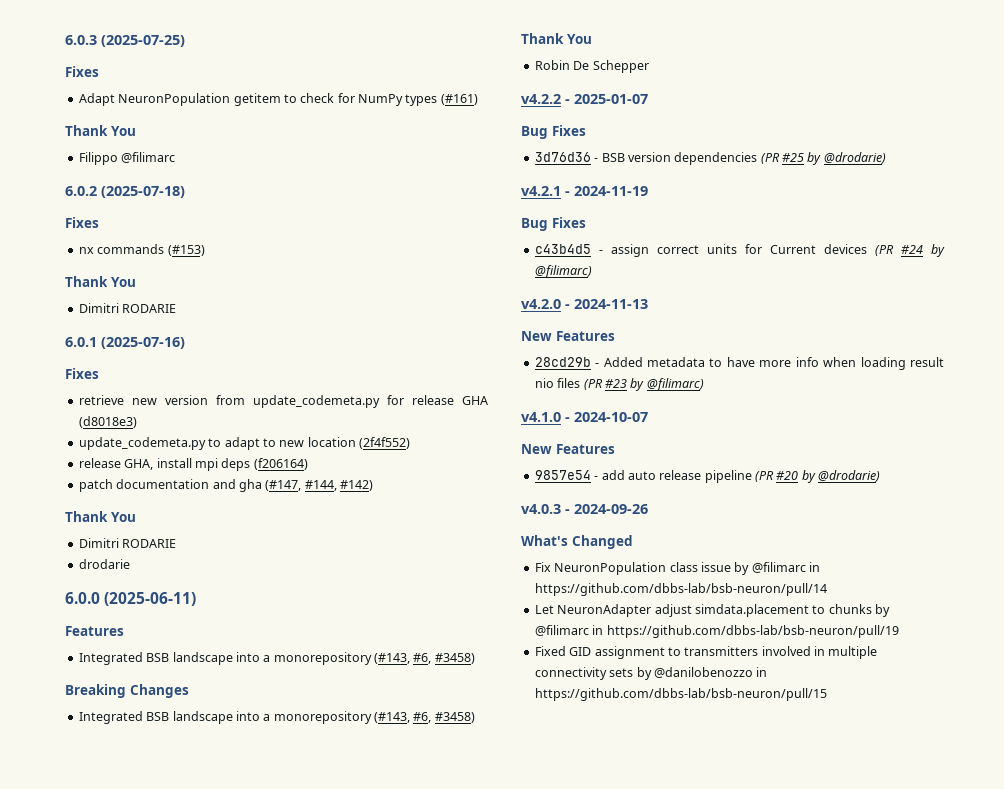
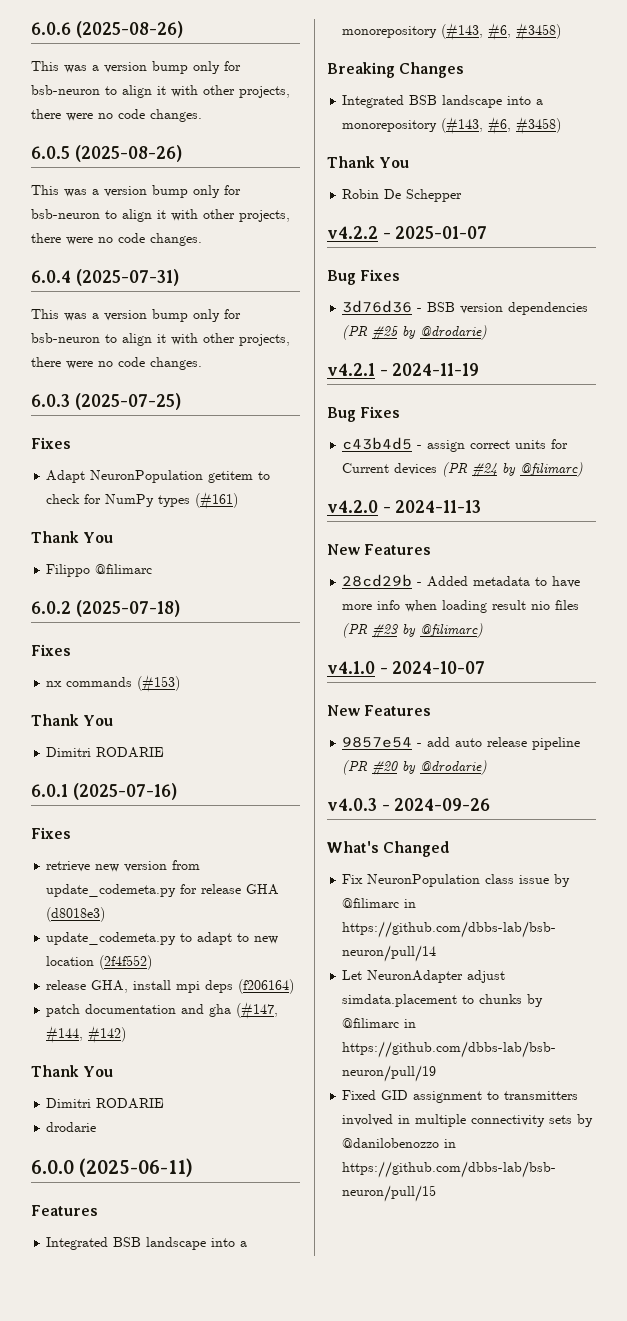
+ 6.0.6 (2025-08-26)
+ This was a version bump only for bsb-neuron to align it with other projects, there were no code changes.
+ 6.0.5 (2025-08-26)
+ This was a version bump only for bsb-neuron to align it with other projects, there were no code changes.
+ 6.0.4 (2025-07-31)
+ This was a version bump only for bsb-neuron to align it with other projects, there were no code changes.

